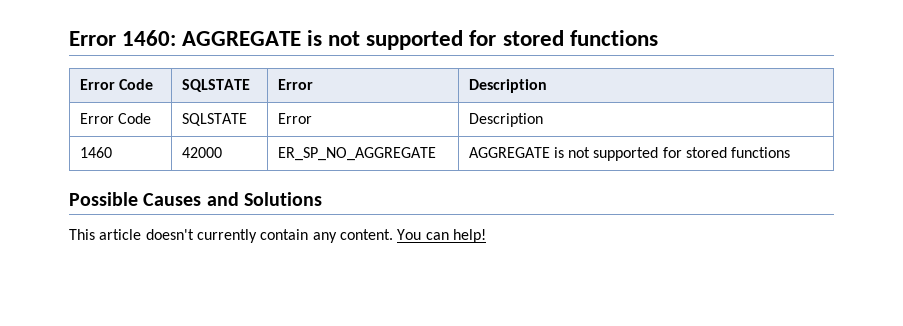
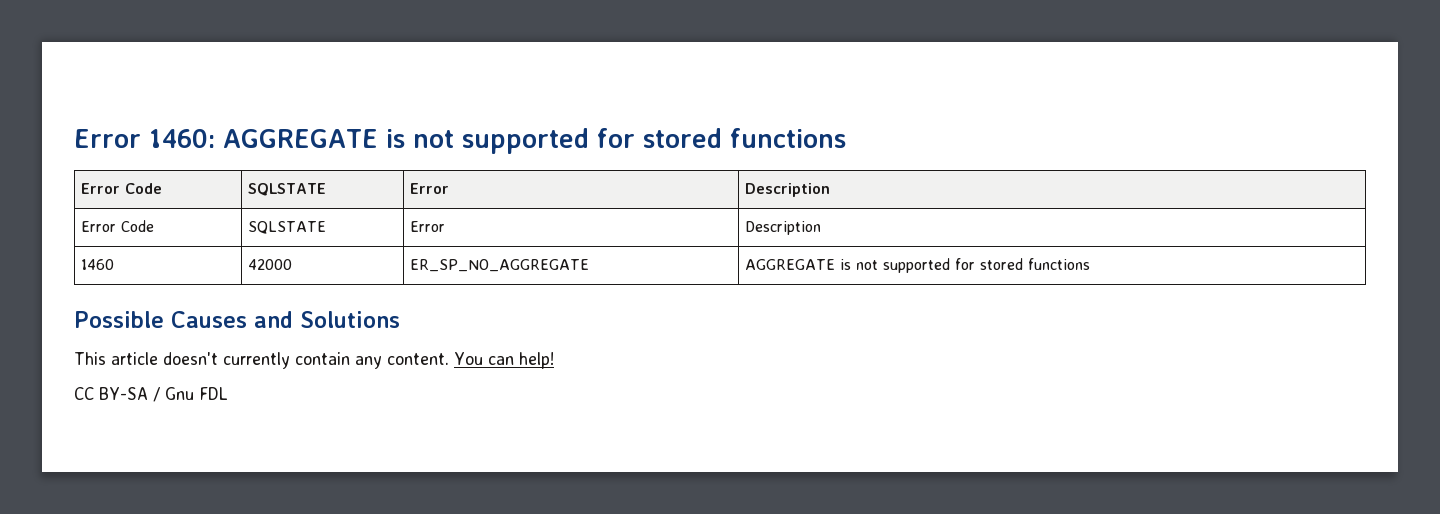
+ CC BY-SA / Gnu FDL

